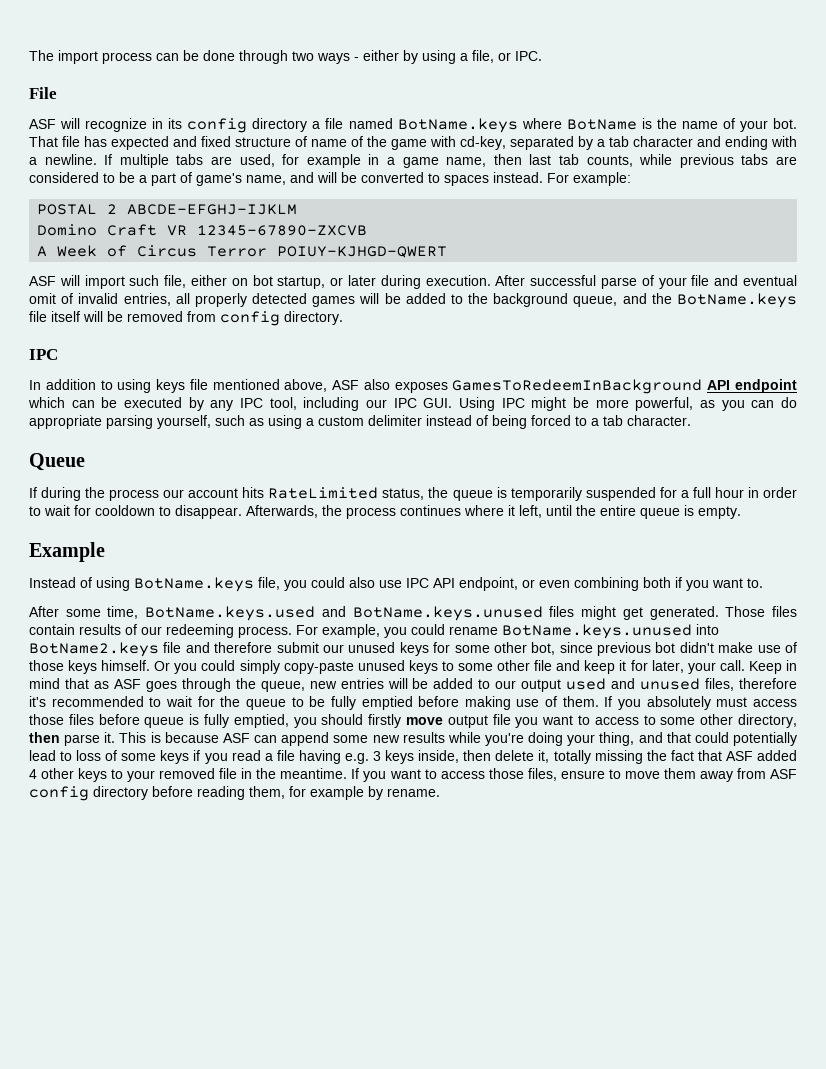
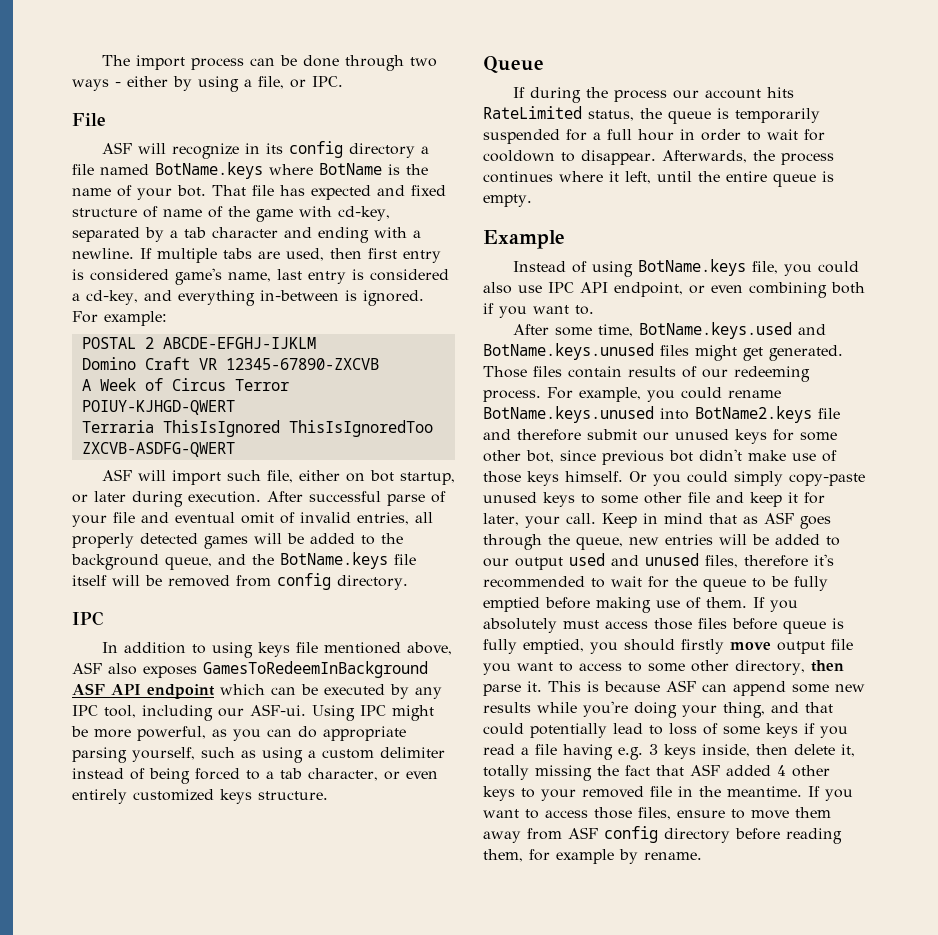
- If multiple tabs are used, for example in a game name, then last tab counts, while previous tabs are considered to be a part of game's name, and will be converted to spaces instead.
+ If multiple tabs are used, then first entry is considered game's name, last entry is considered a cd-key, and everything in-between is ignored.
+ Terraria ThisIsIgnored ThisIsIgnoredToo ZXCVB-ASDFG-QWERT
- In addition to using keys file mentioned above, ASF also exposes GamesToRedeemInBackground API endpoint which can be executed by any IPC tool, including our IPC GUI. Using IPC might be more powerful, as you can do appropriate parsing yourself, such as using a custom delimiter instead of being forced to a tab character.
+ In addition to using keys file mentioned above, ASF also exposes GamesToRedeemInBackground ASF API endpoint which can be executed by any IPC tool, including our ASF-ui. Using IPC might be more powerful, as you can do appropriate parsing yourself, such as using a custom delimiter instead of being forced to a tab character, or even entirely customized keys structure.

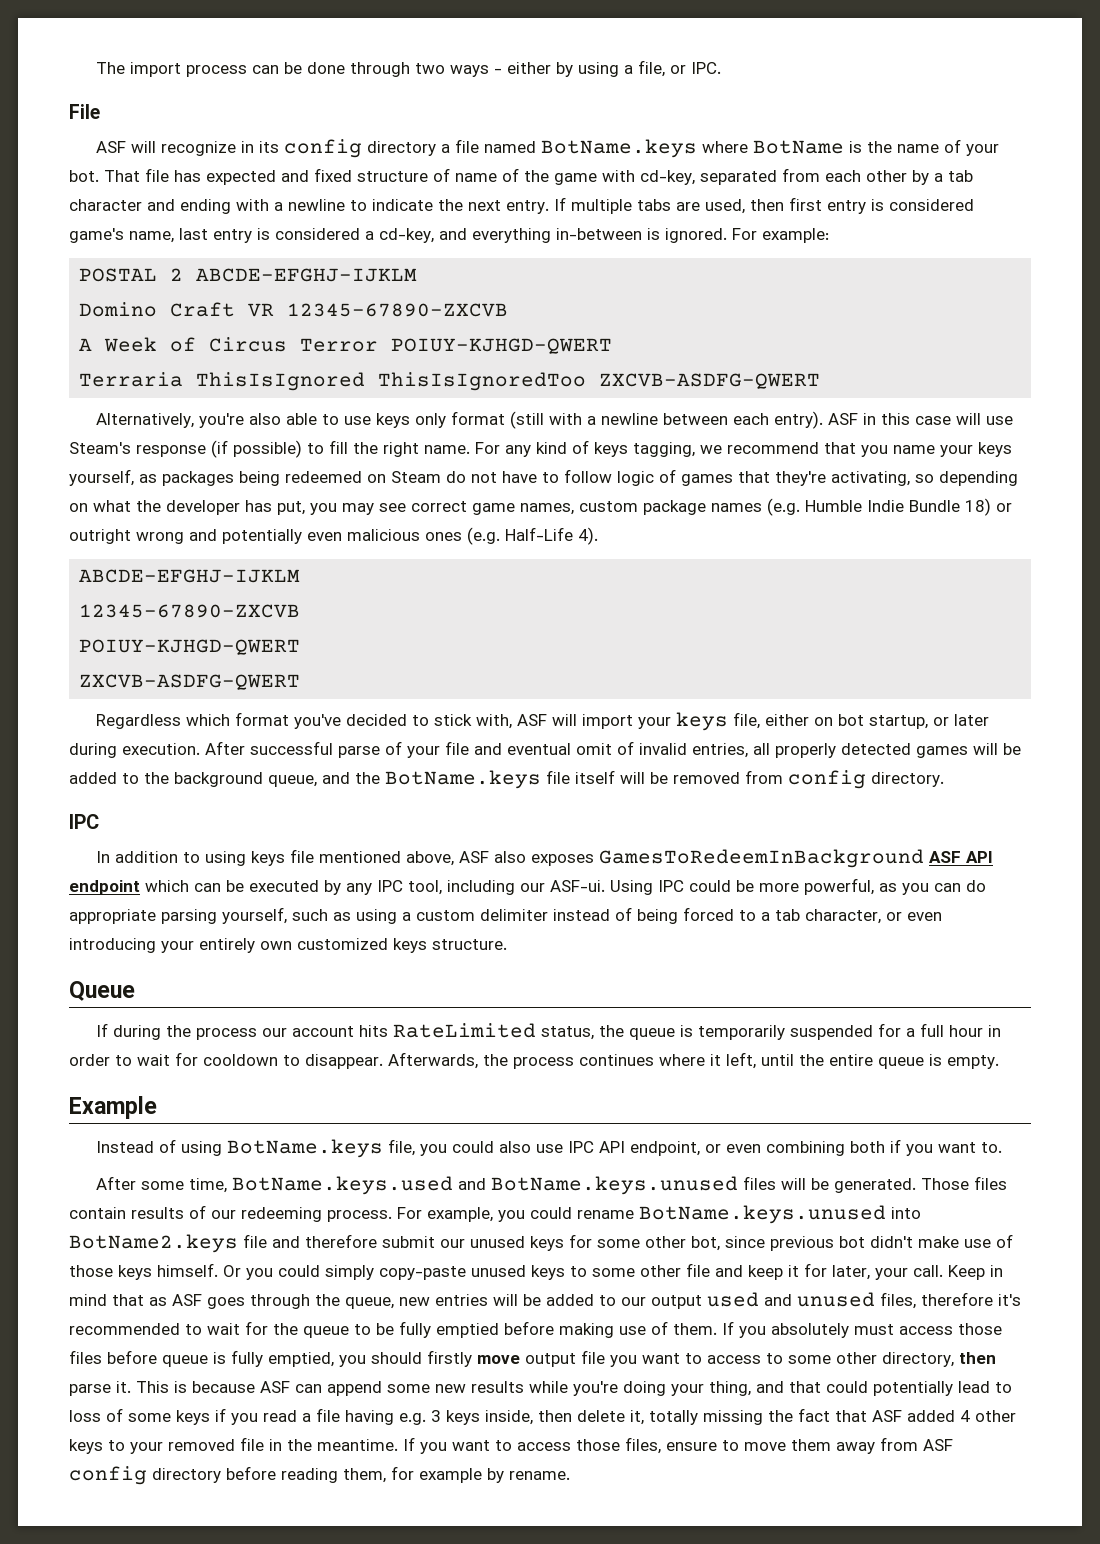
- That file has expected and fixed structure of name of the game with cd-key, separated by a tab character and ending with a newline.
+ That file has expected and fixed structure of name of the game with cd-key, separated from each other by a tab character and ending with a newline to indicate the next entry.
- ASF will import such file, either on bot startup, or later during execution.
+ Alternatively, you're also able to use keys only format (still with a newline between each entry). ASF in this case will use Steam's response (if possible) to fill the right name. For any kind of keys tagging, we recommend that you name your keys yourself, as packages being redeemed on Steam do not have to follow logic of games that they're activating, so depending on what the developer has put, you may see correct game names, custom package names (e.g. Humble Indie Bundle 18) or outright wrong and potentially even malicious ones (e.g. Half-Life 4).
+ ABCDE-EFGHJ-IJKLM
+ 12345-67890-ZXCVB
+ POIUY-KJHGD-QWERT
+ ZXCVB-ASDFG-QWERT
+ Regardless which format you've decided to stick with, ASF will import your keys file, either on bot startup, or later during execution.
- Using IPC might be more powerful, as you can do appropriate parsing yourself, such as using a custom delimiter instead of being forced to a tab character, or even entirely customized keys structure.
+ Using IPC could be more powerful, as you can do appropriate parsing yourself, such as using a custom delimiter instead of being forced to a tab character, or even introducing your entirely own customized keys structure.
- After some time, BotName.keys.used and BotName.keys.unused files might get generated.
+ After some time, BotName.keys.used and BotName.keys.unused files will be generated.

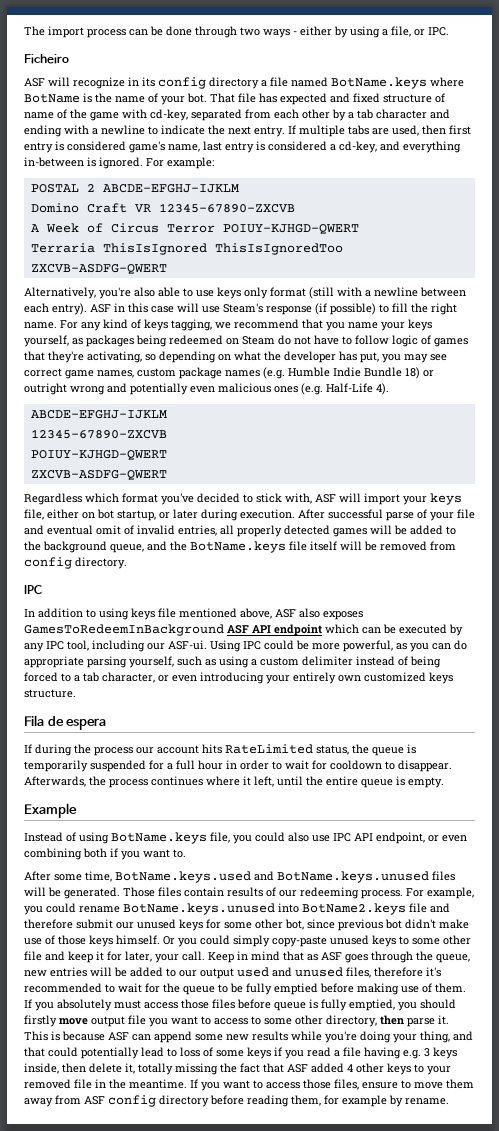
- File
+ Ficheiro
- Queue
+ Fila de espera

